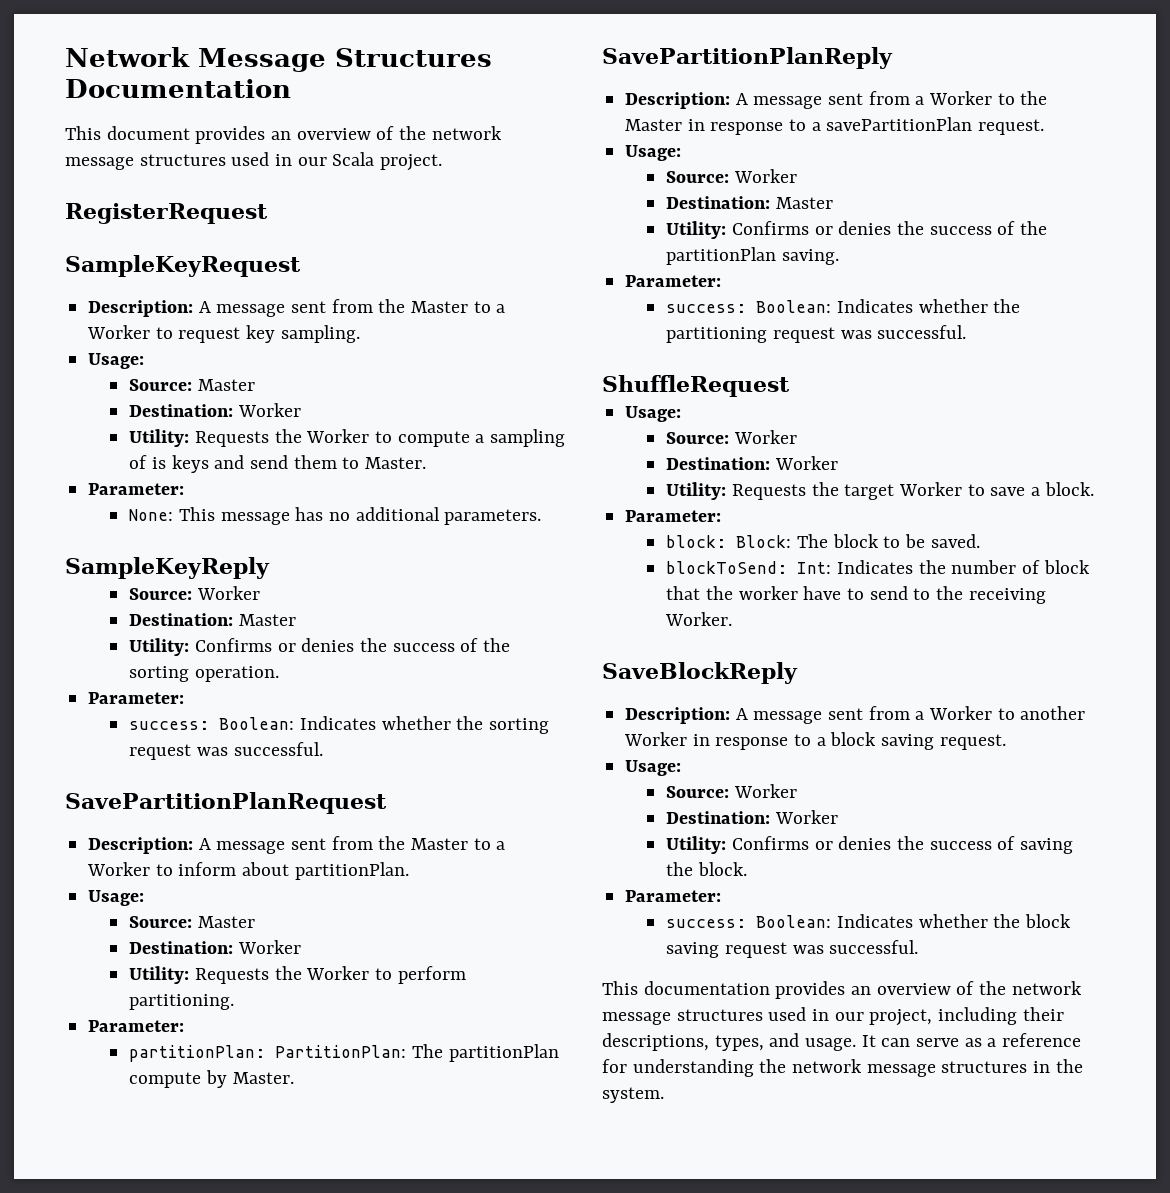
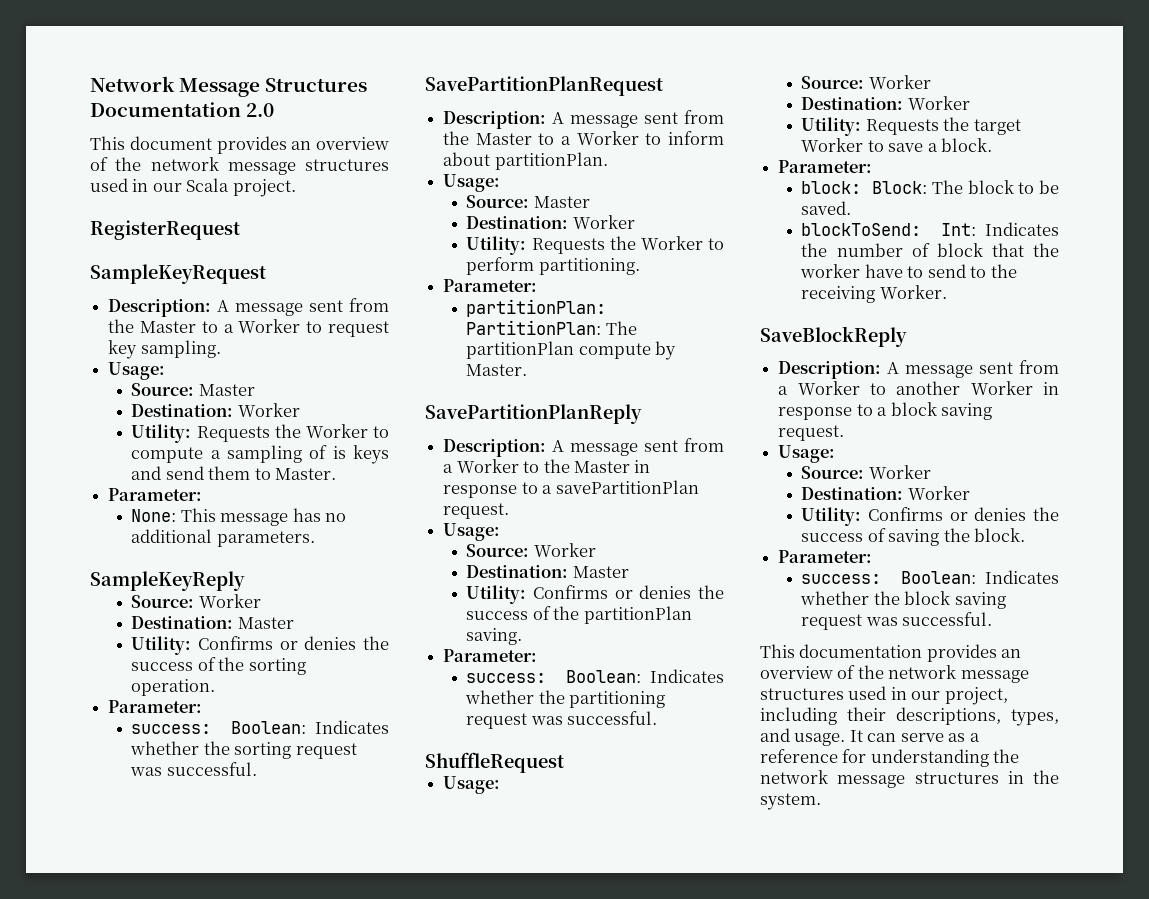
- Network Message Structures Documentation
+ Network Message Structures Documentation 2.0

